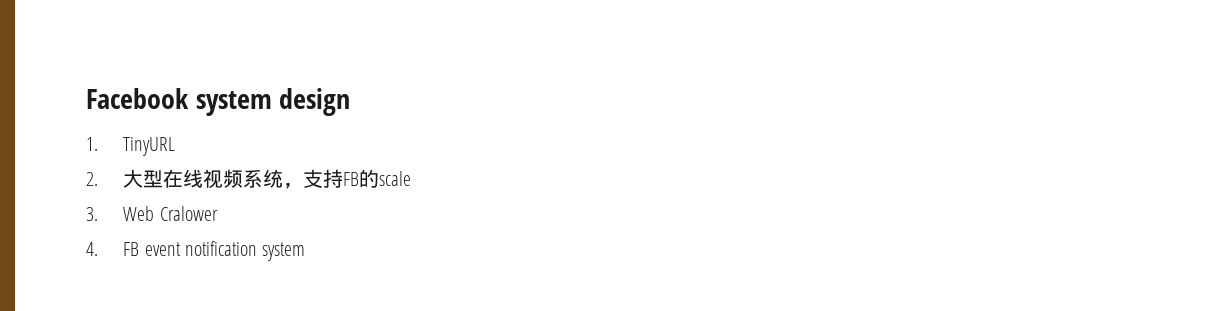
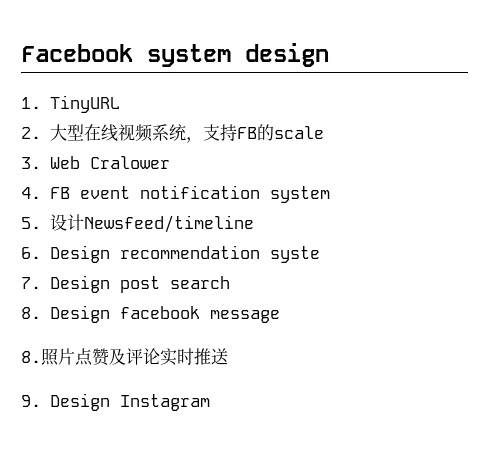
+ 5.设计Newsfeed/timeline
+ 6. Design recommendation syste
+ 7. Design post search
+ 8. Design facebook message
+ 8.照片点赞及评论实时推送
+ 9. Design Instagram

